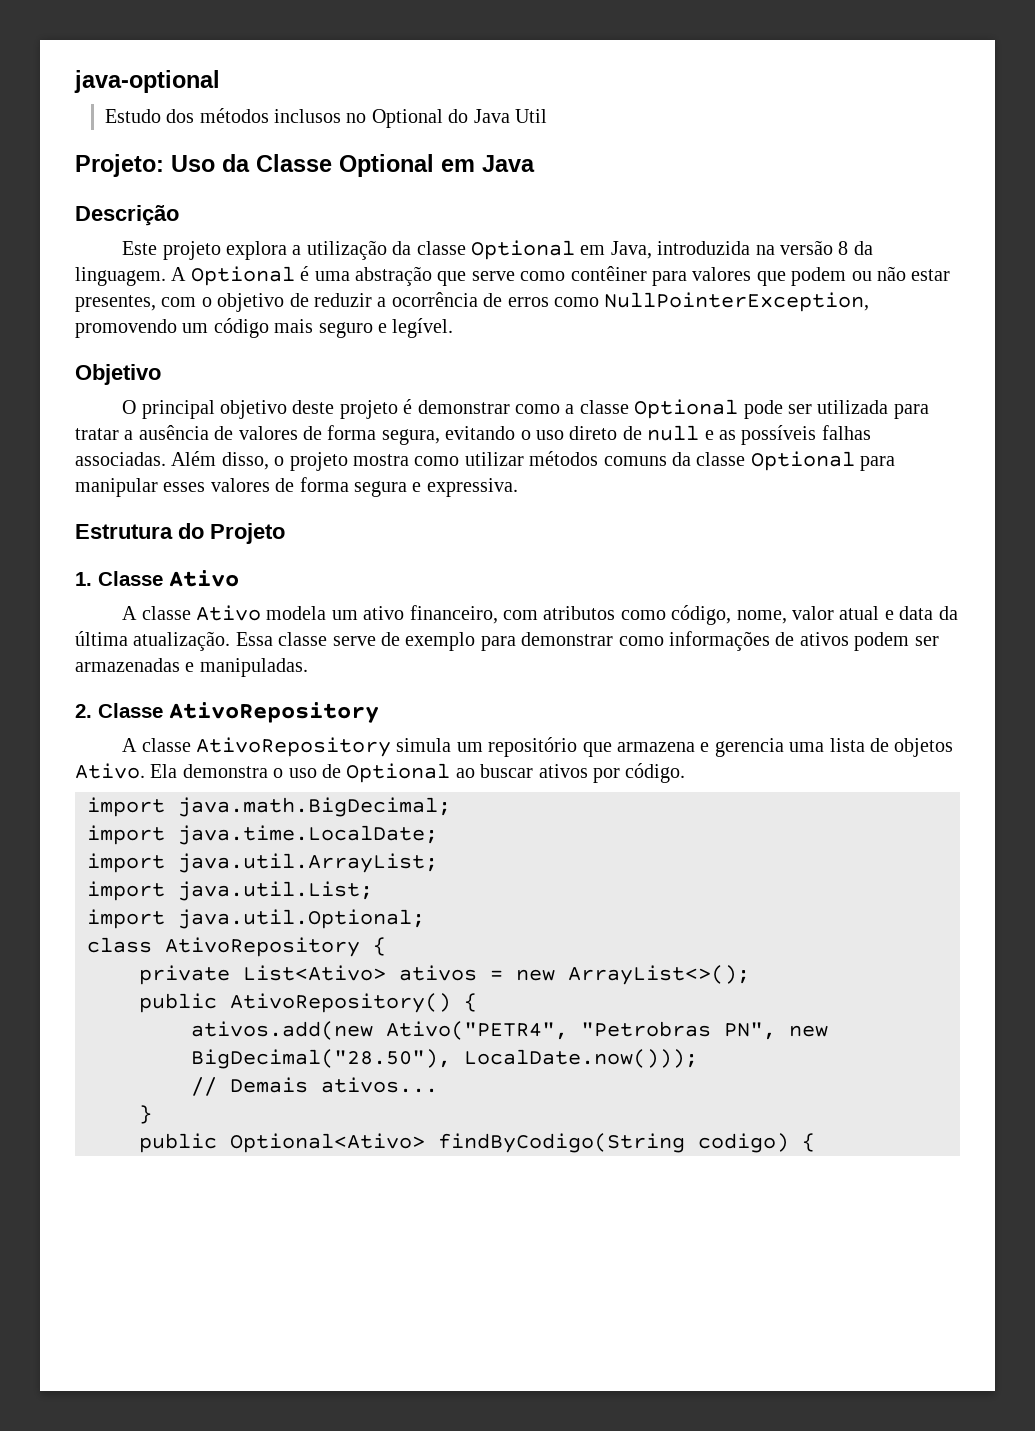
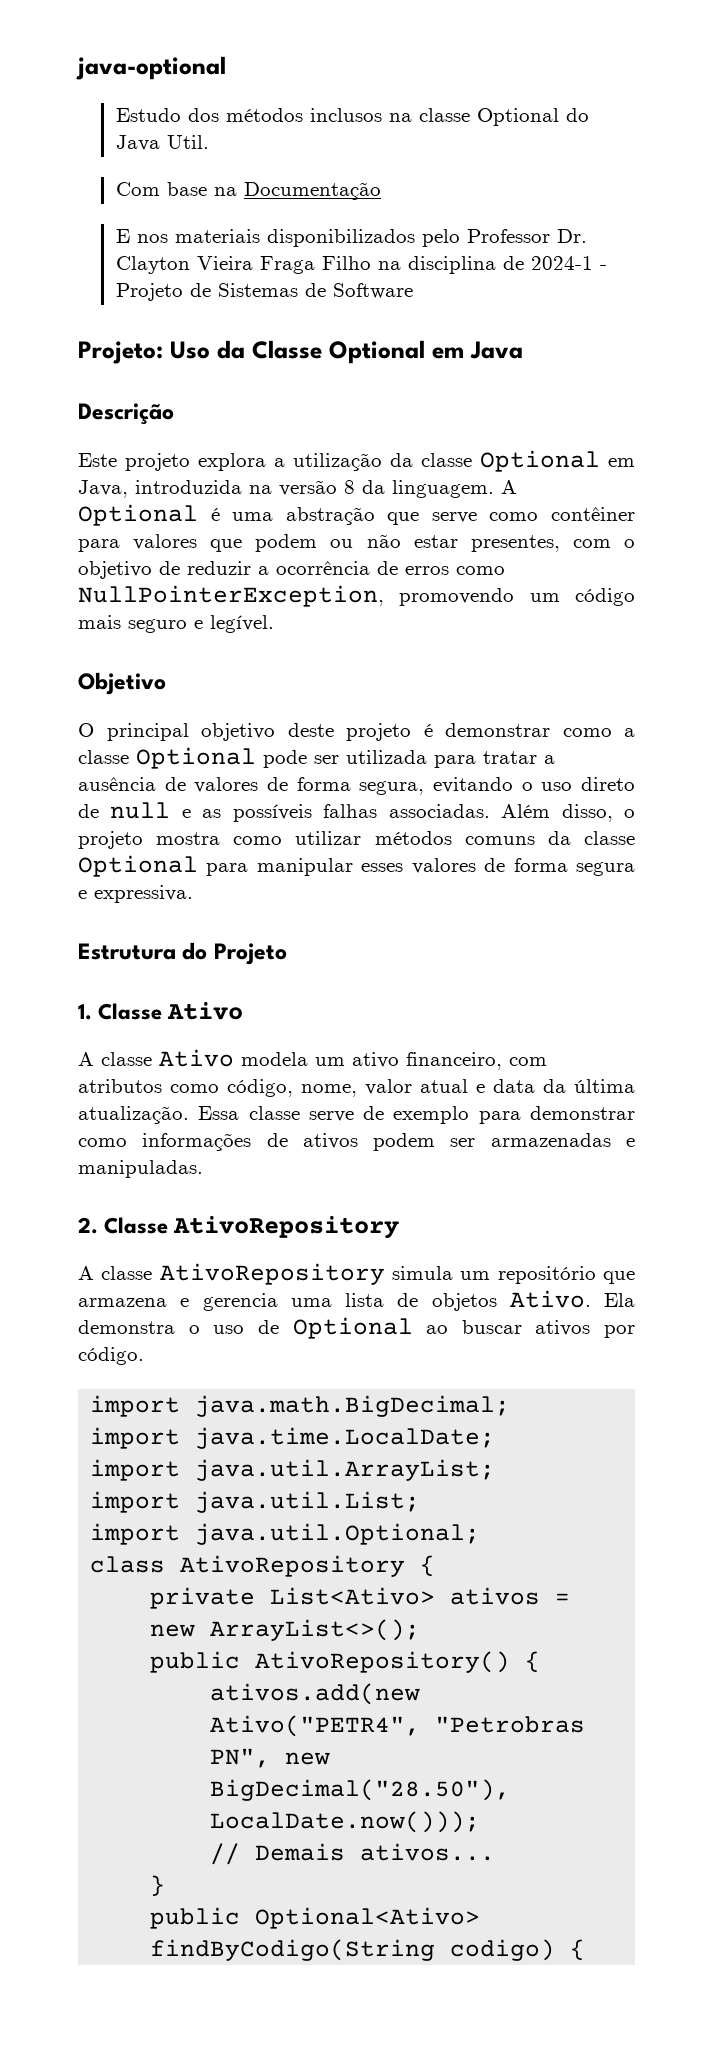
- Estudo dos métodos inclusos no Optional do Java Util
+ Estudo dos métodos inclusos na classe Optional do Java Util.
+ Com base na Documentação
+ E nos materiais disponibilizados pelo Professor Dr. Clayton Vieira Fraga Filho na disciplina de 2024-1 - Projeto de Sistemas de Software

